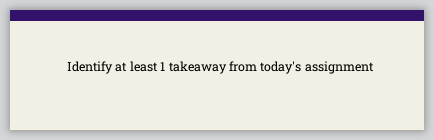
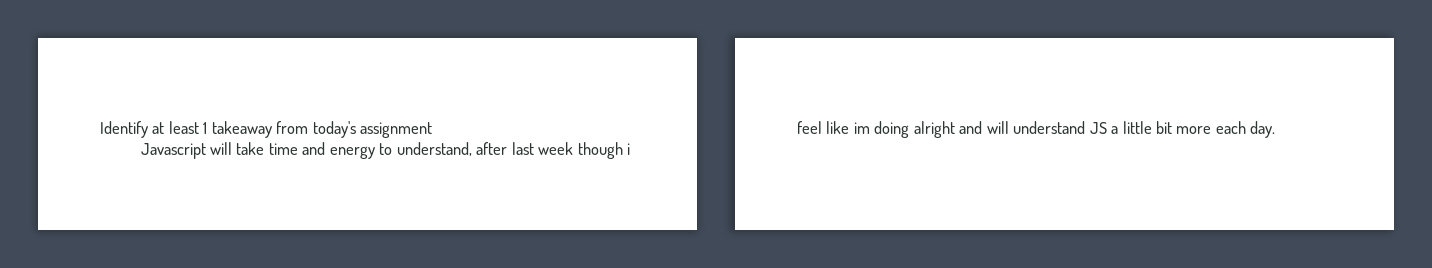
+ Javascript will take time and energy to understand, after last week though i feel like im doing alright and will understand JS a little bit more each day.

